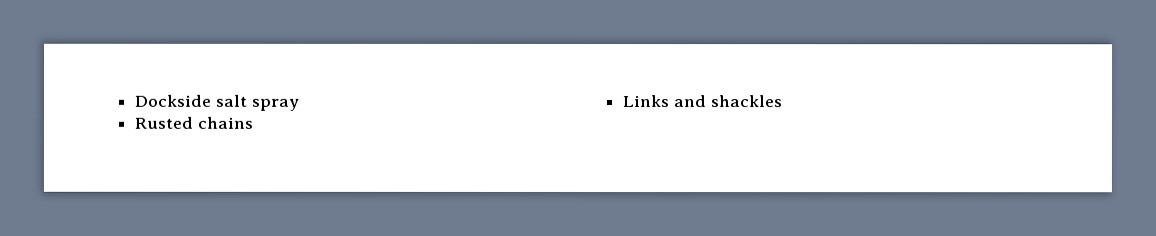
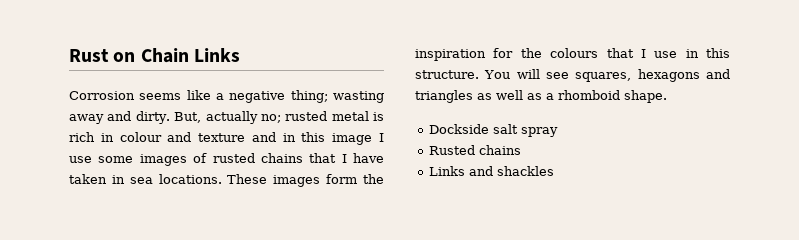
+ Rust on Chain Links
+ Corrosion seems like a negative thing; wasting away and dirty. But, actually no; rusted metal is rich in colour and texture and in this image I use some images of rusted chains that I have taken in sea locations. These images form the inspiration for the colours that I use in this structure. You will see squares, hexagons and triangles as well as a rhomboid shape.

